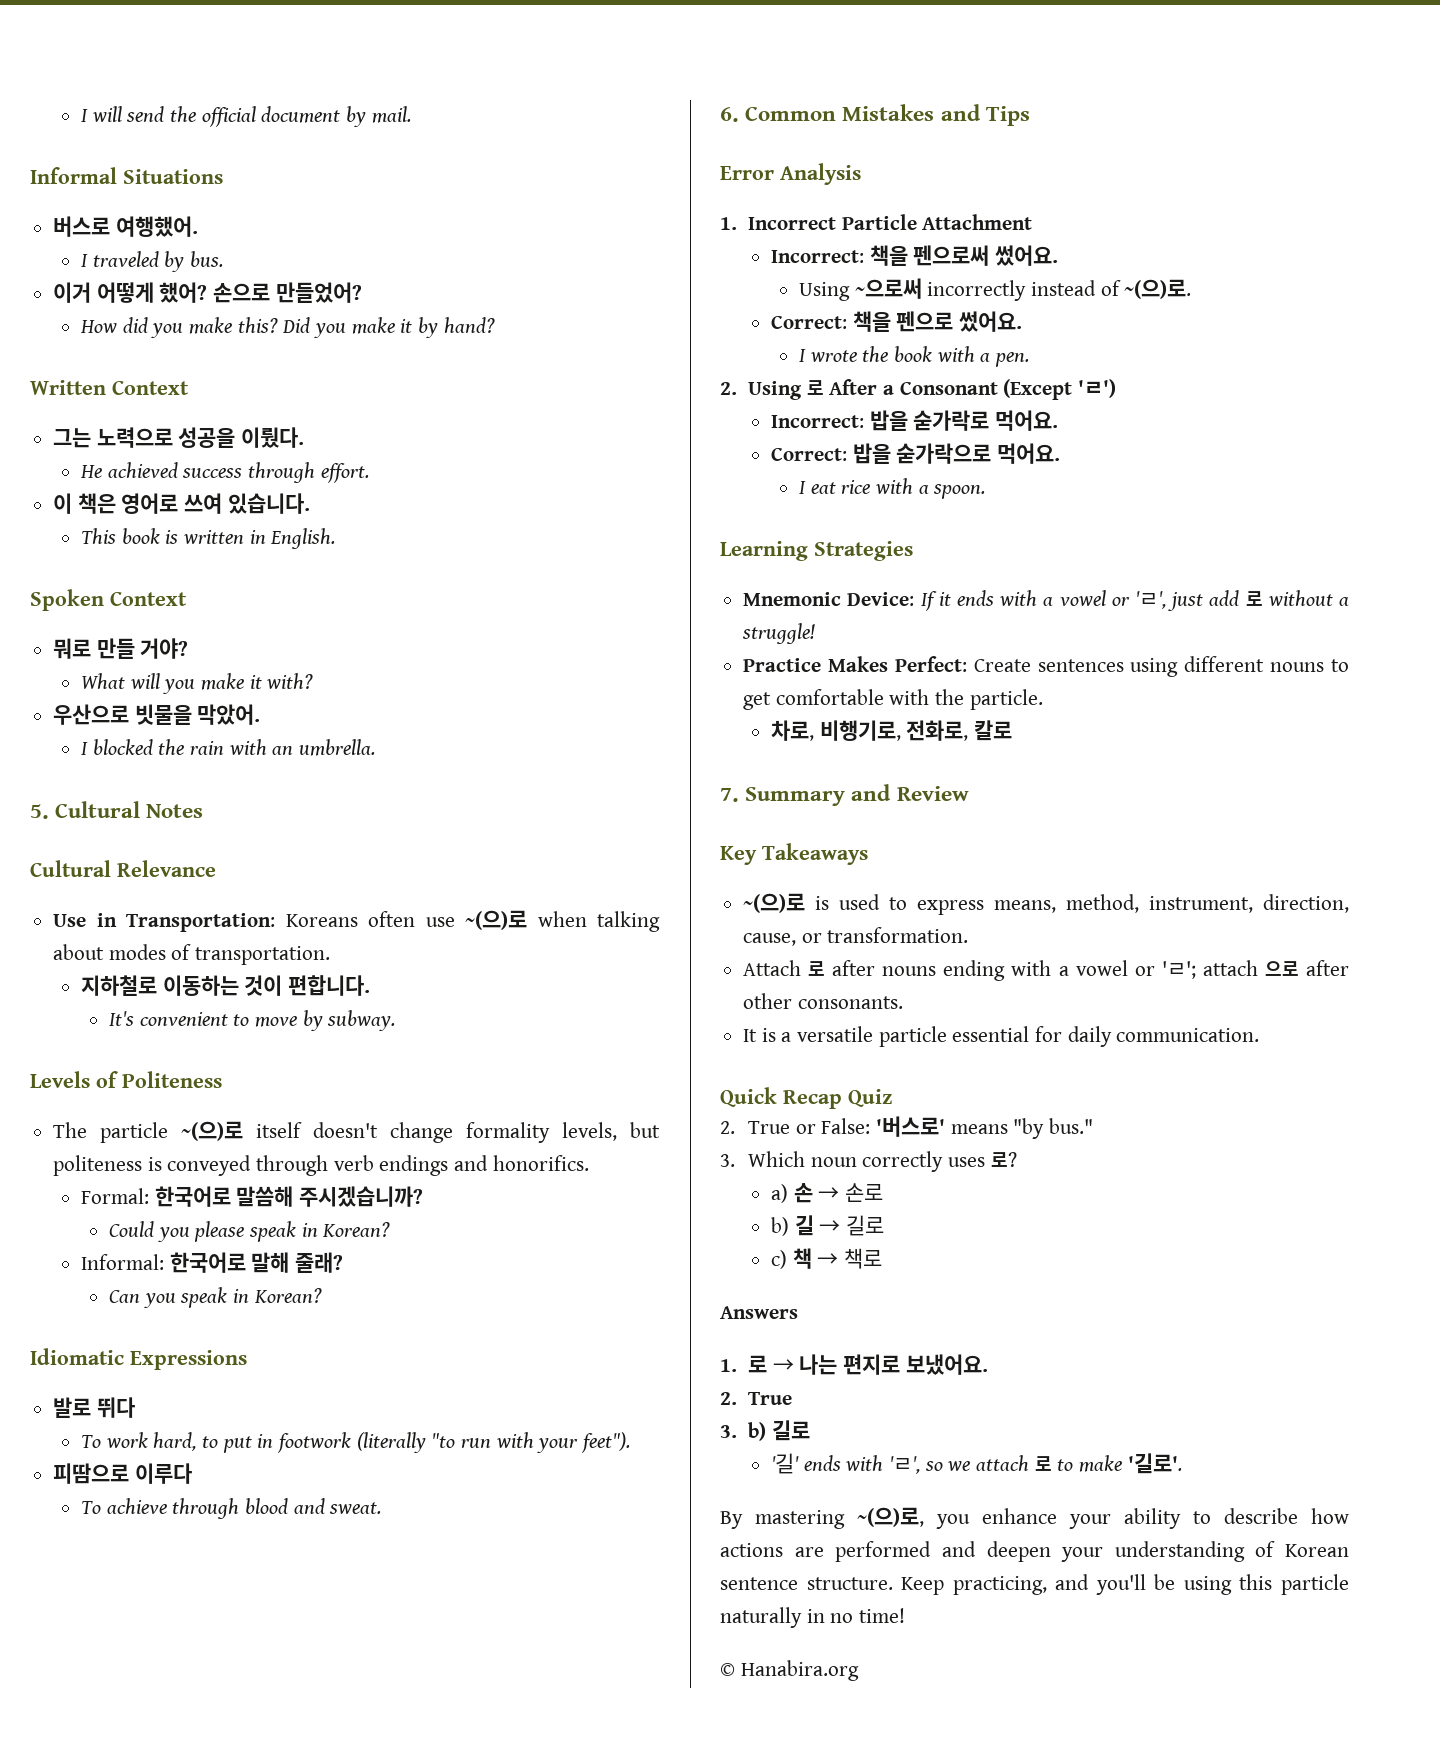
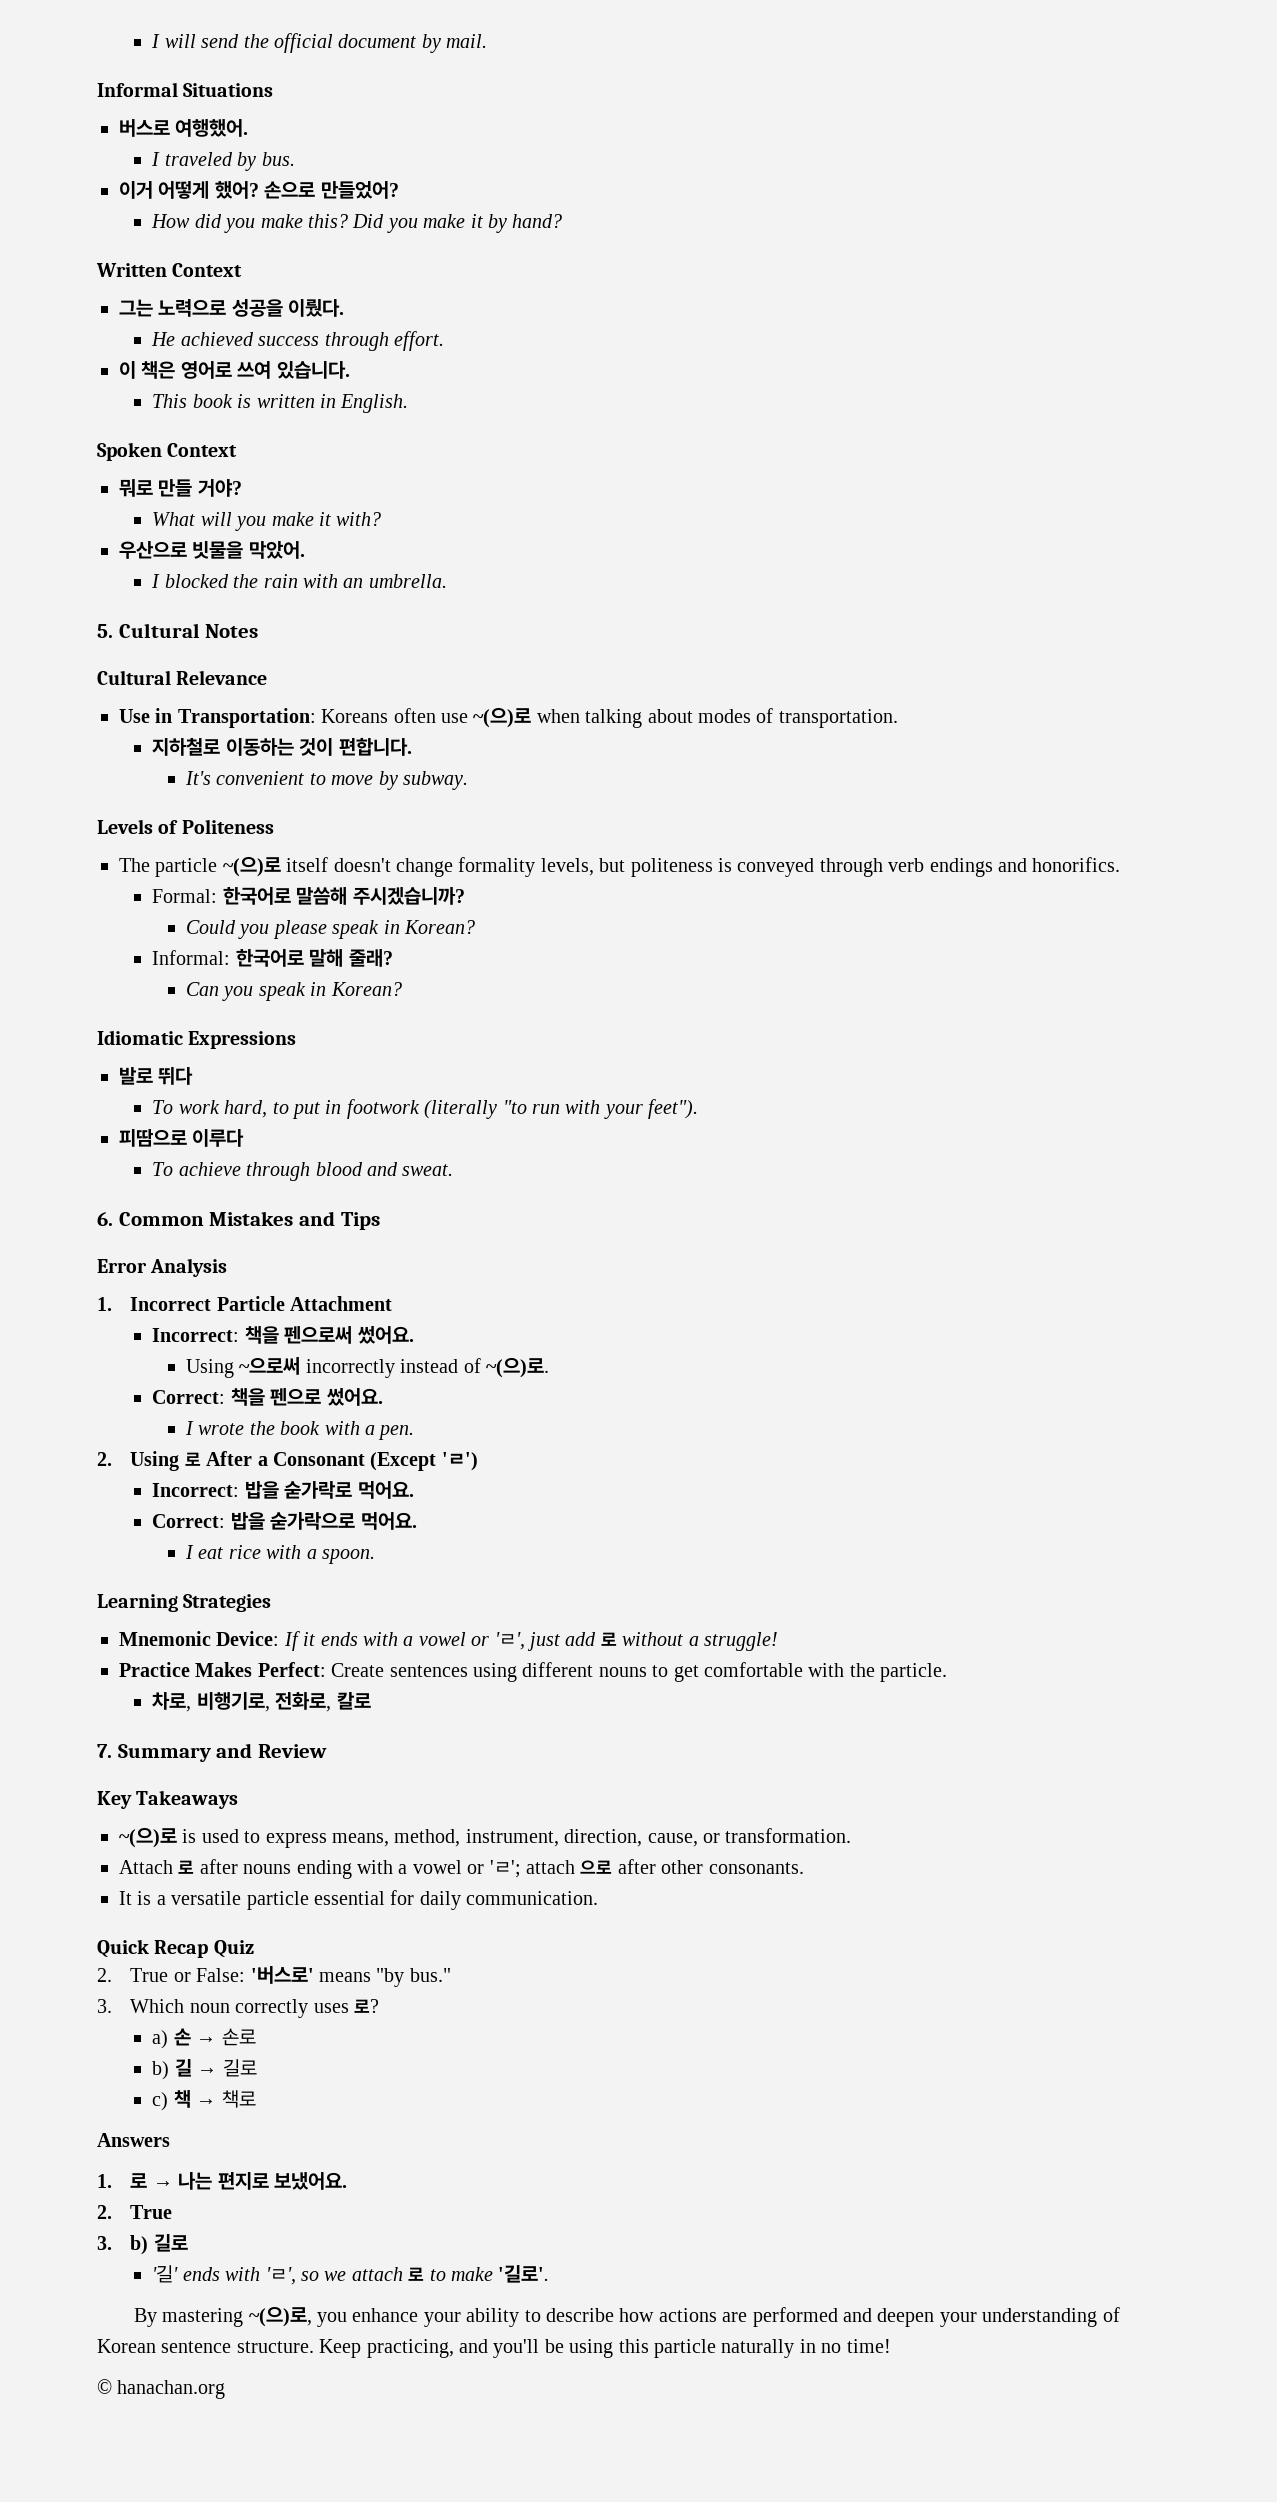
- © Hanabira.org
+ © hanachan.org

